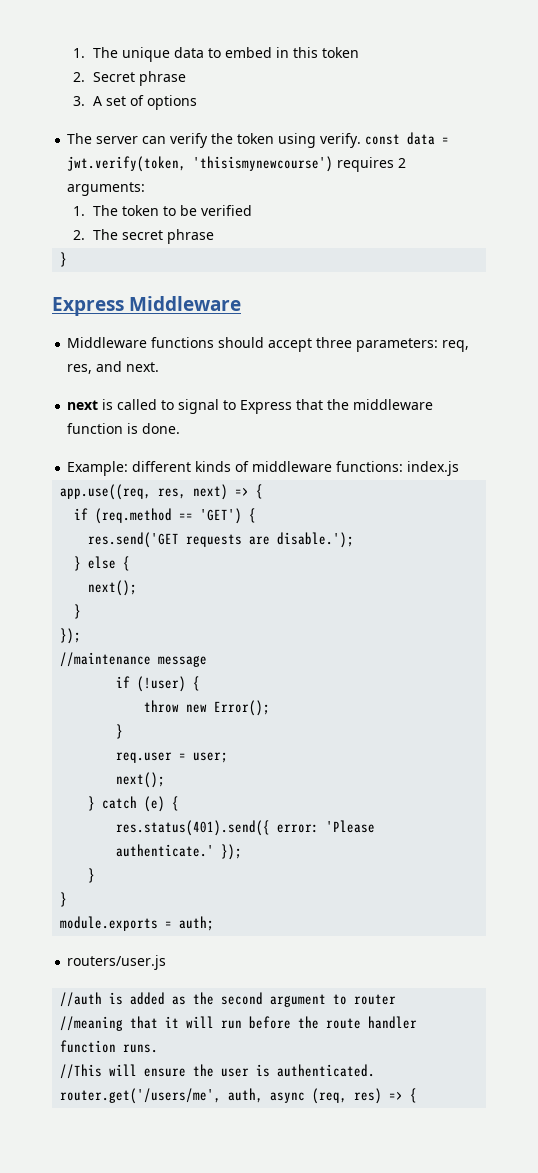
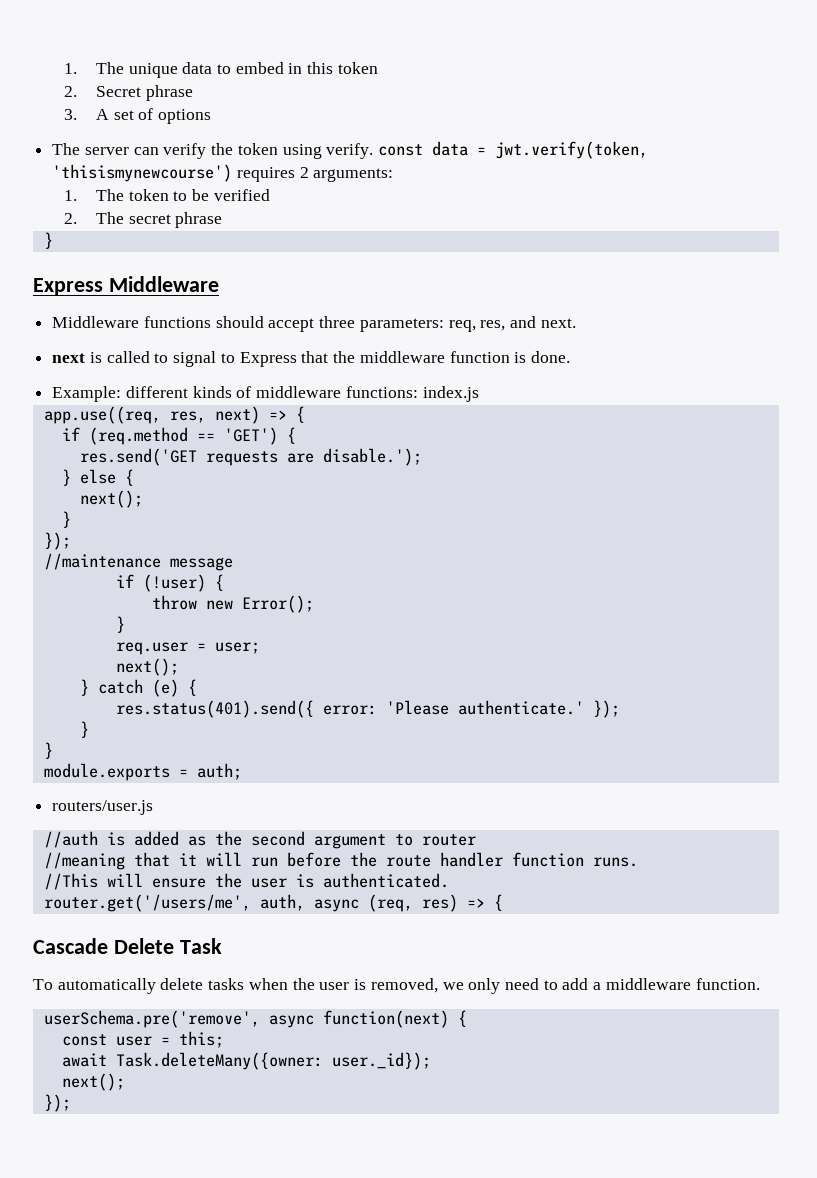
+ Cascade Delete Task
+ To automatically delete tasks when the user is removed, we only need to add a middleware function.
+ userSchema.pre('remove', async function(next) {
+ const user = this;
+ await Task.deleteMany({owner: user._id});
+ next();
+ });

